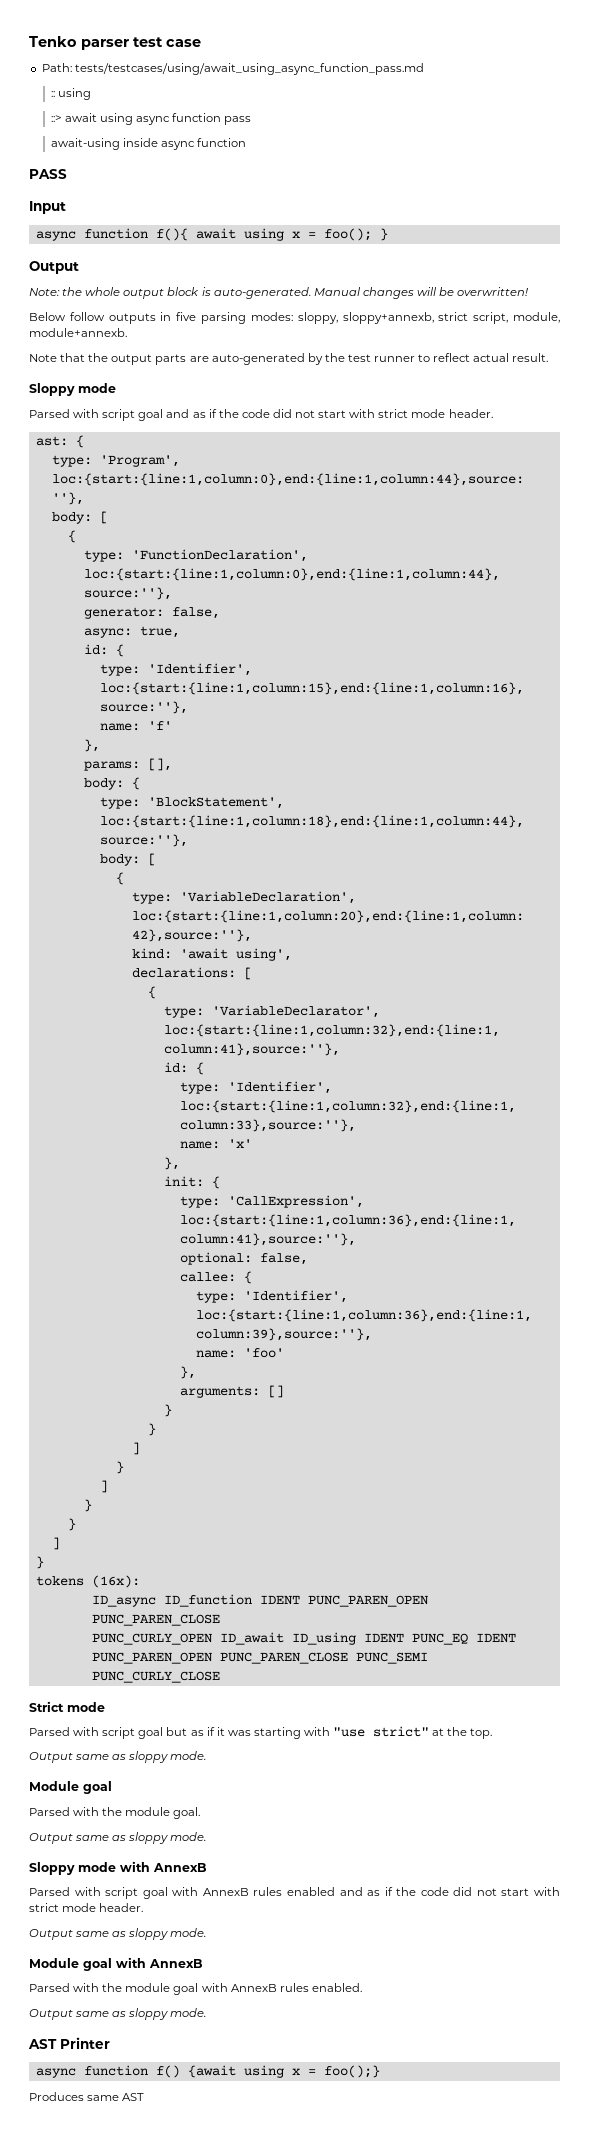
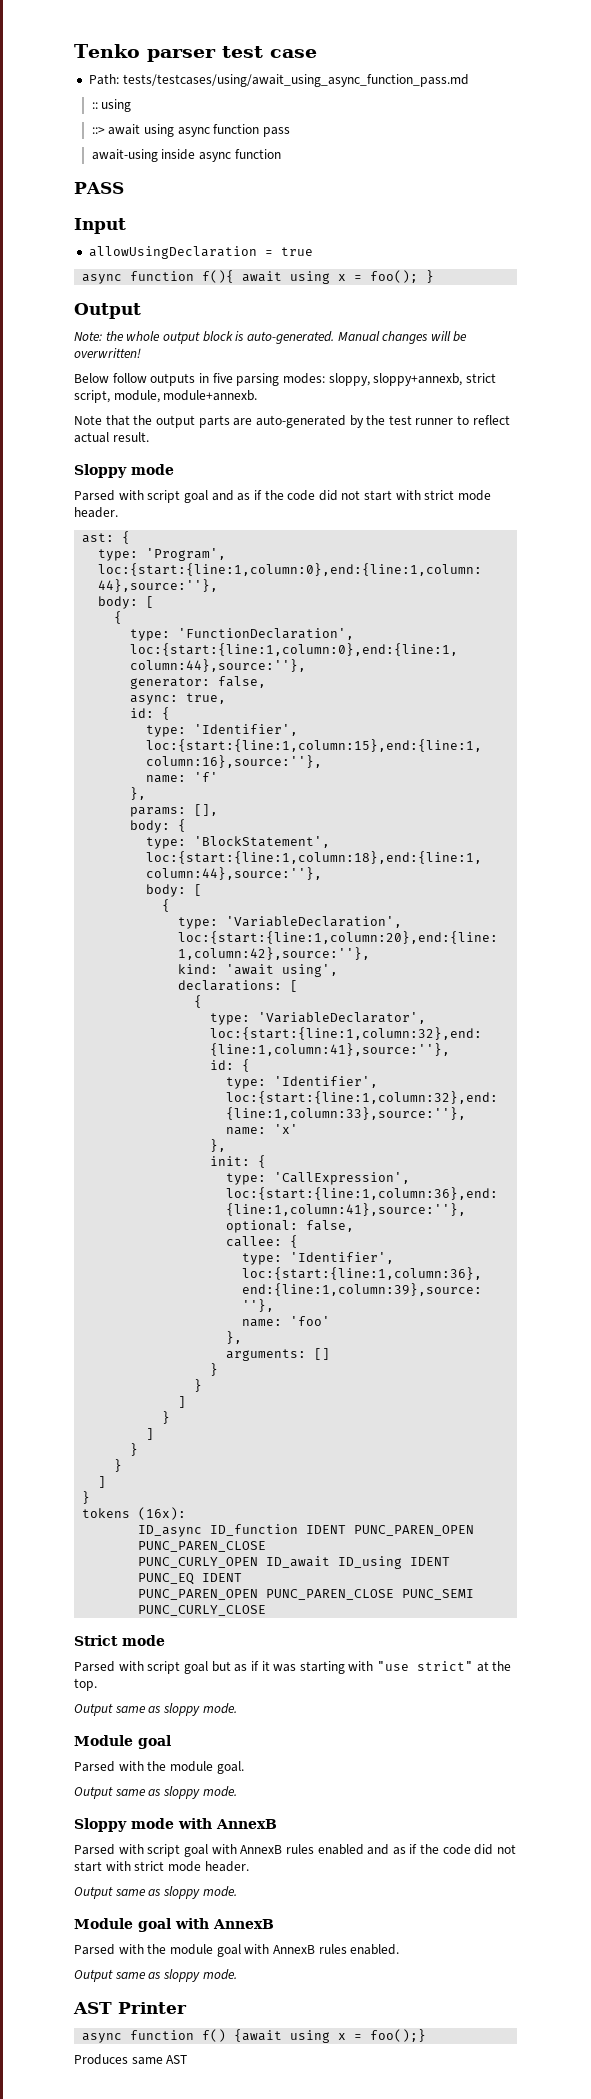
+ allowUsingDeclaration = true

